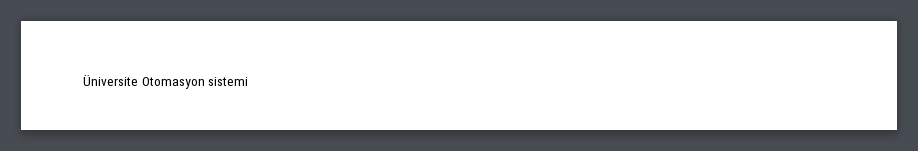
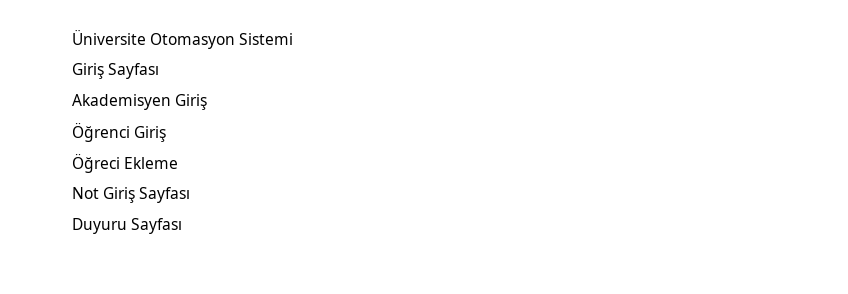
- Üniversite Otomasyon sistemi
+ Üniversite Otomasyon Sistemi
+ Giriş Sayfası
+ Akademisyen Giriş
+ Öğrenci Giriş
+ Öğreci Ekleme
+ Not Giriş Sayfası
+ Duyuru Sayfası

